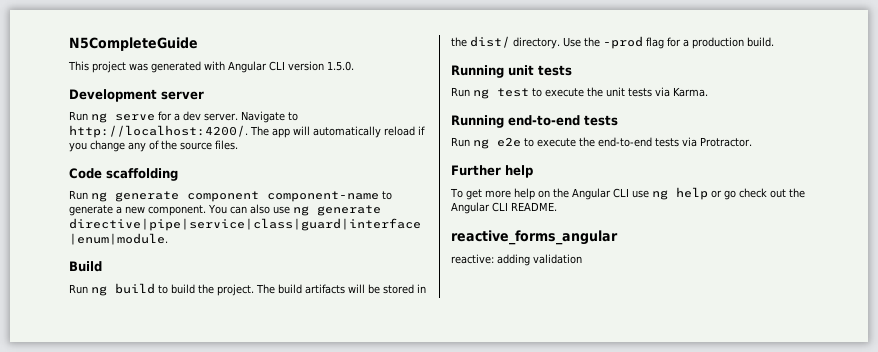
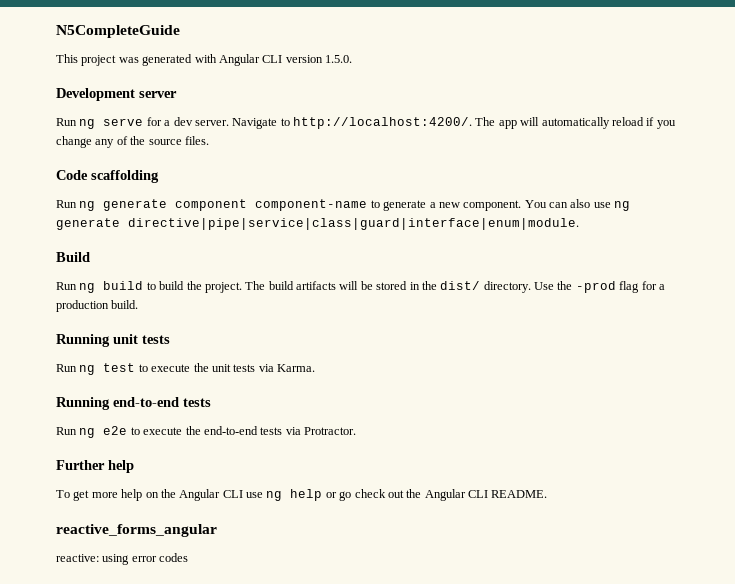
- reactive: adding validation
+ reactive: using error codes

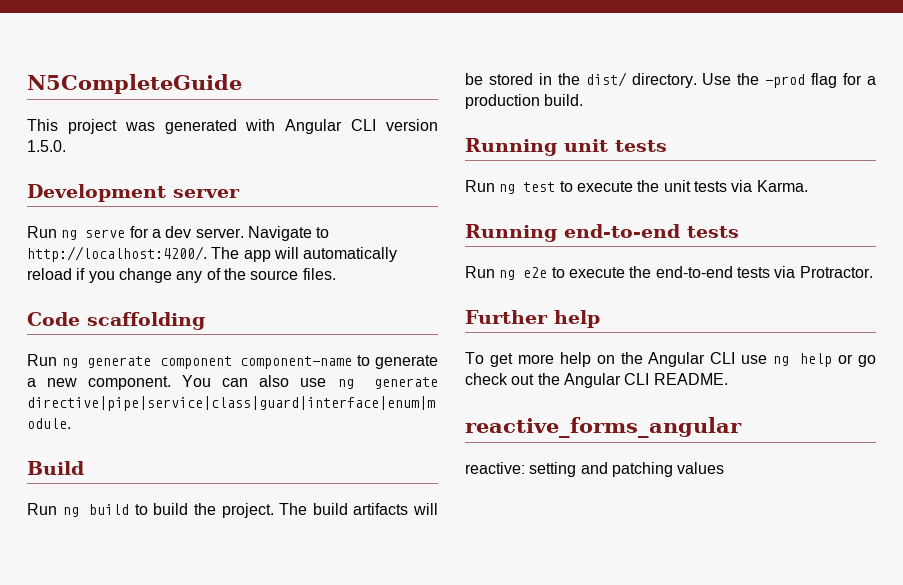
- reactive: using error codes
+ reactive: setting and patching values

